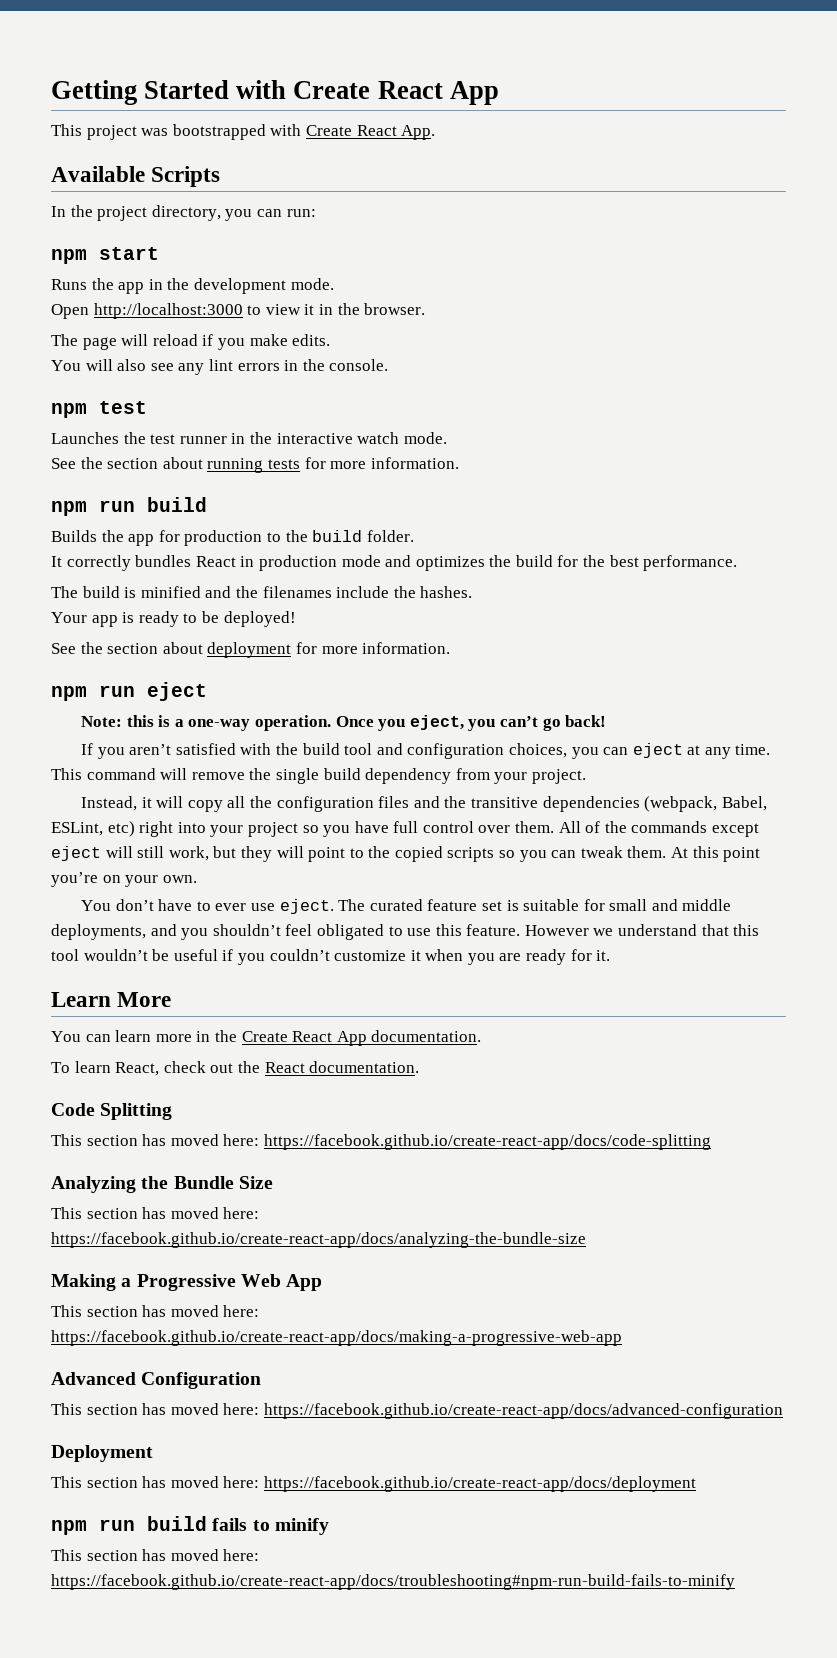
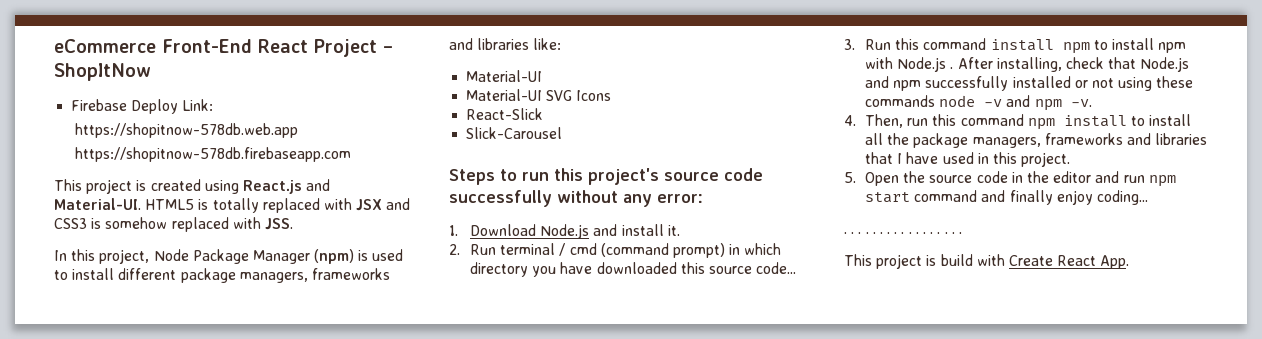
- Getting Started with Create React App
- This project was bootstrapped with Create React App.
- Available Scripts
- In the project directory, you can run:
- npm start
- Runs the app in the development mode.
- Open http://localhost:3000 to view it in the browser.
- The page will reload if you make edits.
- You will also see any lint errors in the console.
- npm test
- Launches the test runner in the interactive watch mode.
- See the section about running tests for more information.
- npm run build
- Builds the app for production to the build folder.
- It correctly bundles React in production mode and optimizes the build for the best performance.
- The build is minified and the filenames include the hashes.
- Your app is ready to be deployed!
- See the section about deployment for more information.
- npm run eject
- Note: this is a one-way operation. Once you eject, you can’t go back!
- If you aren’t satisfied with the build tool and configuration choices, you can eject at any time. This command will remove the single build dependency from your project.
- Instead, it will copy all the configuration files and the transitive dependencies (webpack, Babel, ESLint, etc) right into your project so you have full control over them. All of the commands except eject will still work, but they will point to the copied scripts so you can tweak them. At this point you’re on your own.
- You don’t have to ever use eject. The curated feature set is suitable for small and middle deployments, and you shouldn’t feel obligated to use this feature. However we understand that this tool wouldn’t be useful if you couldn’t customize it when you are ready for it.
- Learn More
- You can learn more in the Create React App documentation.
- To learn React, check out the React documentation.
- Code Splitting
- This section has moved here: https://facebook.github.io/create-react-app/docs/code-splitting
- Analyzing the Bundle Size
- This section has moved here: https://facebook.github.io/create-react-app/docs/analyzing-the-bundle-size
- Making a Progressive Web App
- This section has moved here: https://facebook.github.io/create-react-app/docs/making-a-progressive-web-app
- Advanced Configuration
- This section has moved here: https://facebook.github.io/create-react-app/docs/advanced-configuration
- Deployment
- This section has moved here: https://facebook.github.io/create-react-app/docs/deployment
- npm run build fails to minify
- This section has moved here: https://facebook.github.io/create-react-app/docs/troubleshooting#npm-run-build-fails-to-minify
+ eCommerce Front-End React Project – ShopItNow
+ Firebase Deploy Link:
+ https://shopitnow-578db.web.app
+ https://shopitnow-578db.firebaseapp.com
+ This project is created using React.js and Material-UI. HTML5 is totally replaced with JSX and CSS3 is somehow replaced with JSS.
+ In this project, Node Package Manager (npm) is used to install different package managers, frameworks and libraries like:
+ Material-UI
+ Material-UI SVG Icons
+ React-Slick
+ Slick-Carousel
+ Steps to run this project's source code successfully without any error:
+ 1. Download Node.js and install it.
+ 2. Run terminal / cmd (command prompt) in which directory you have downloaded this source code...
+ 3. Run this command install npm to install npm with Node.js . After installing, check that Node.js and npm successfully installed or not using these commands node -v and npm -v.
+ 4. Then, run this command npm install to install all the package managers, frameworks and libraries that I have used in this project.
+ 5. Open the source code in the editor and run npm start command and finally enjoy coding...
+ . . . . . . . . . . . . . . . . .
+ This project is build with Create React App.

